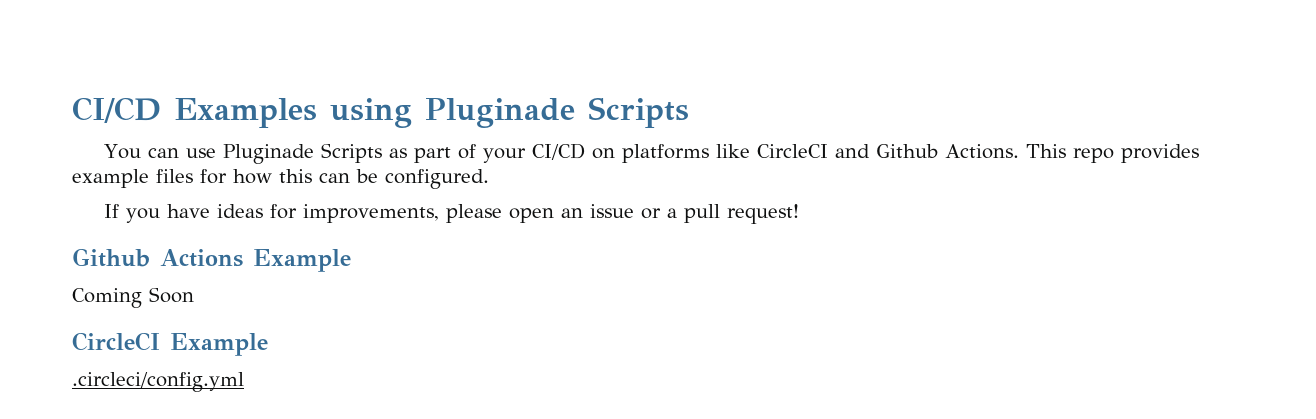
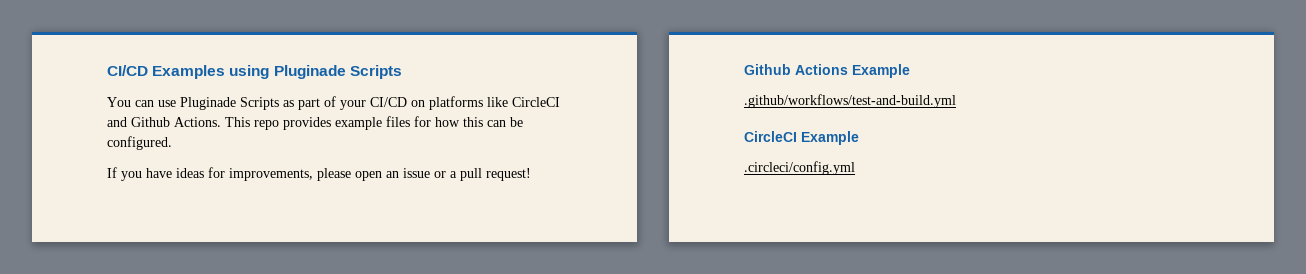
- Coming Soon
+ .github/workflows/test-and-build.yml

